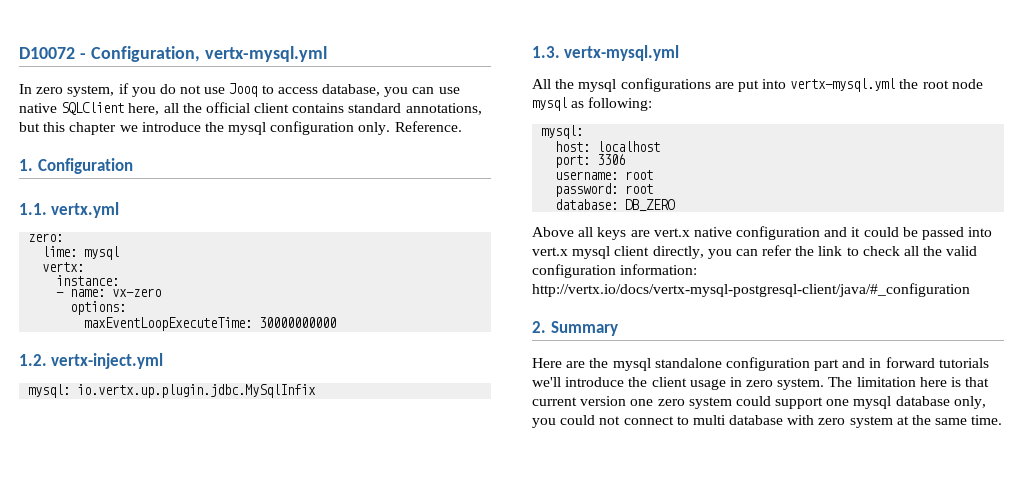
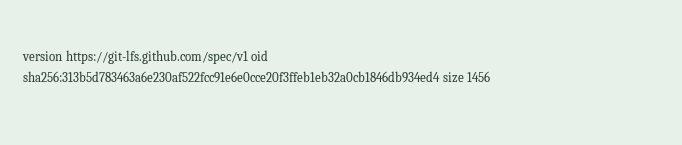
- D10072 - Configuration, vertx-mysql.yml
- In zero system, if you do not use Jooq to access database, you can use native SQLClient here, all the official client contains standard annotations, but this chapter we introduce the mysql configuration only. Reference.
- 1. Configuration
- 1.1. vertx.yml
- zero:
- lime: mysql
- vertx:
- instance:
- - name: vx-zero
- options:
- maxEventLoopExecuteTime: 30000000000
- 1.2. vertx-inject.yml
- mysql: io.vertx.up.plugin.jdbc.MySqlInfix
- 1.3. vertx-mysql.yml
- All the mysql configurations are put into vertx-mysql.yml the root node mysql as following:
- mysql:
- host: localhost
- port: 3306
- username: root
- password: root
- database: DB_ZERO
- Above all keys are vert.x native configuration and it could be passed into vert.x mysql client directly, you can refer the link to check all the valid configuration information: http://vertx.io/docs/vertx-mysql-postgresql-client/java/#_configuration
- 2. Summary
- Here are the mysql standalone configuration part and in forward tutorials we'll introduce the client usage in zero system. The limitation here is that current version one zero system could support one mysql database only, you could not connect to multi database with zero system at the same time.
+ version https://git-lfs.github.com/spec/v1 oid sha256:313b5d783463a6e230af522fcc91e6e0cce20f3ffeb1eb32a0cb1846db934ed4 size 1456

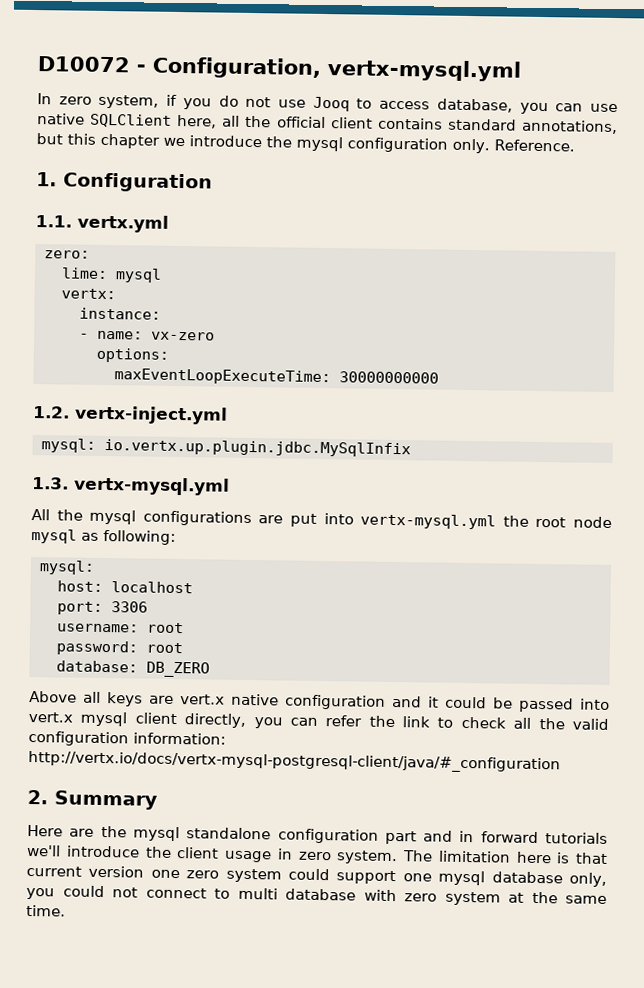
- version https://git-lfs.github.com/spec/v1 oid sha256:313b5d783463a6e230af522fcc91e6e0cce20f3ffeb1eb32a0cb1846db934ed4 size 1456
+ D10072 - Configuration, vertx-mysql.yml
+ In zero system, if you do not use Jooq to access database, you can use native SQLClient here, all the official client contains standard annotations, but this chapter we introduce the mysql configuration only. Reference.
+ 1. Configuration
+ 1.1. vertx.yml
+ zero:
+ lime: mysql
+ vertx:
+ instance:
+ - name: vx-zero
+ options:
+ maxEventLoopExecuteTime: 30000000000
+ 1.2. vertx-inject.yml
+ mysql: io.vertx.up.plugin.jdbc.MySqlInfix
+ 1.3. vertx-mysql.yml
+ All the mysql configurations are put into vertx-mysql.yml the root node mysql as following:
+ mysql:
+ host: localhost
+ port: 3306
+ username: root
+ password: root
+ database: DB_ZERO
+ Above all keys are vert.x native configuration and it could be passed into vert.x mysql client directly, you can refer the link to check all the valid configuration information: http://vertx.io/docs/vertx-mysql-postgresql-client/java/#_configuration
+ 2. Summary
+ Here are the mysql standalone configuration part and in forward tutorials we'll introduce the client usage in zero system. The limitation here is that current version one zero system could support one mysql database only, you could not connect to multi database with zero system at the same time.

